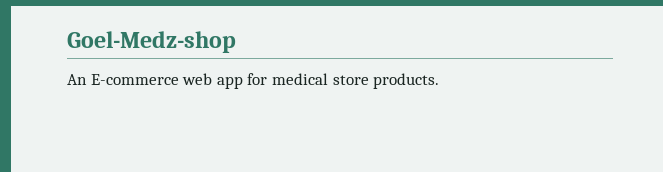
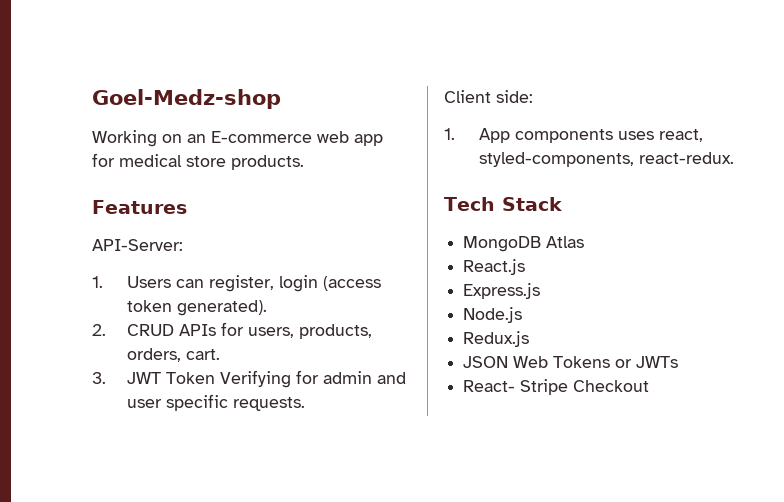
- An E-commerce web app for medical store products.
+ Working on an E-commerce web app for medical store products.
+ Features
+ API-Server:
+ 1. Users can register, login (access token generated).
+ 2. CRUD APIs for users, products, orders, cart.
+ 3. JWT Token Verifying for admin and user specific requests.
+ Client side:
+ 1. App components uses react, styled-components, react-redux.
+ Tech Stack
+ MongoDB Atlas
+ React.js
+ Express.js
+ Node.js
+ Redux.js
+ JSON Web Tokens or JWTs
+ React- Stripe Checkout

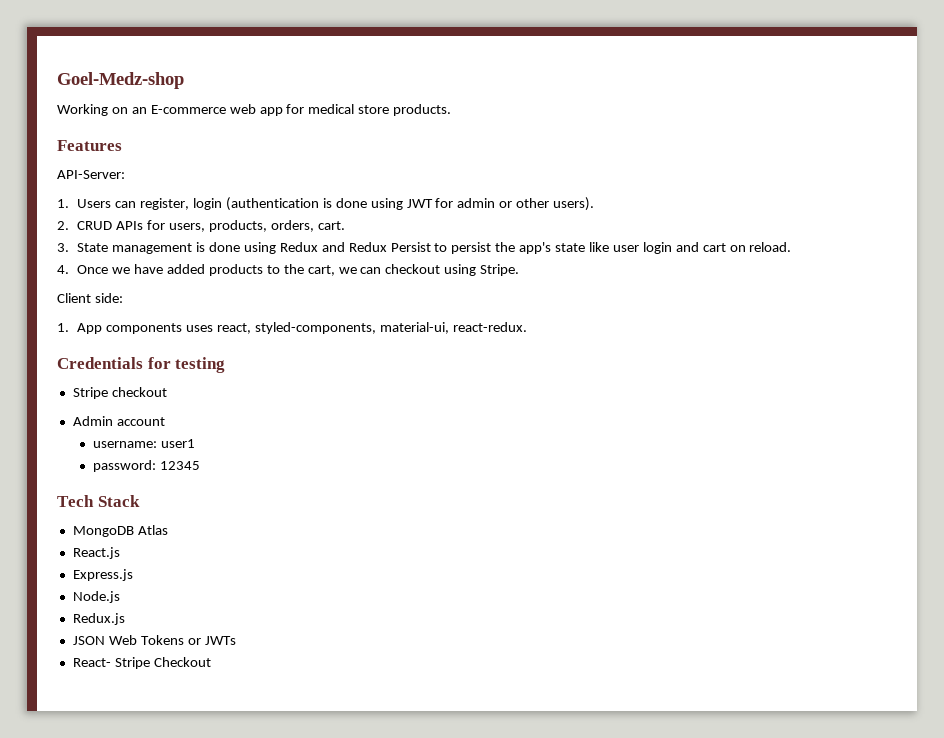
- 1. Users can register, login (access token generated).
+ 1. Users can register, login (authentication is done using JWT for admin or other users).
- 3. JWT Token Verifying for admin and user specific requests.
+ 3. State management is done using Redux and Redux Persist to persist the app's state like user login and cart on reload.
+ 4. Once we have added products to the cart, we can checkout using Stripe.
- 1. App components uses react, styled-components, react-redux.
+ 1. App components uses react, styled-components, material-ui, react-redux.
+ Credentials for testing
+ Stripe checkout
+ Admin account
+ username: user1
+ password: 12345

